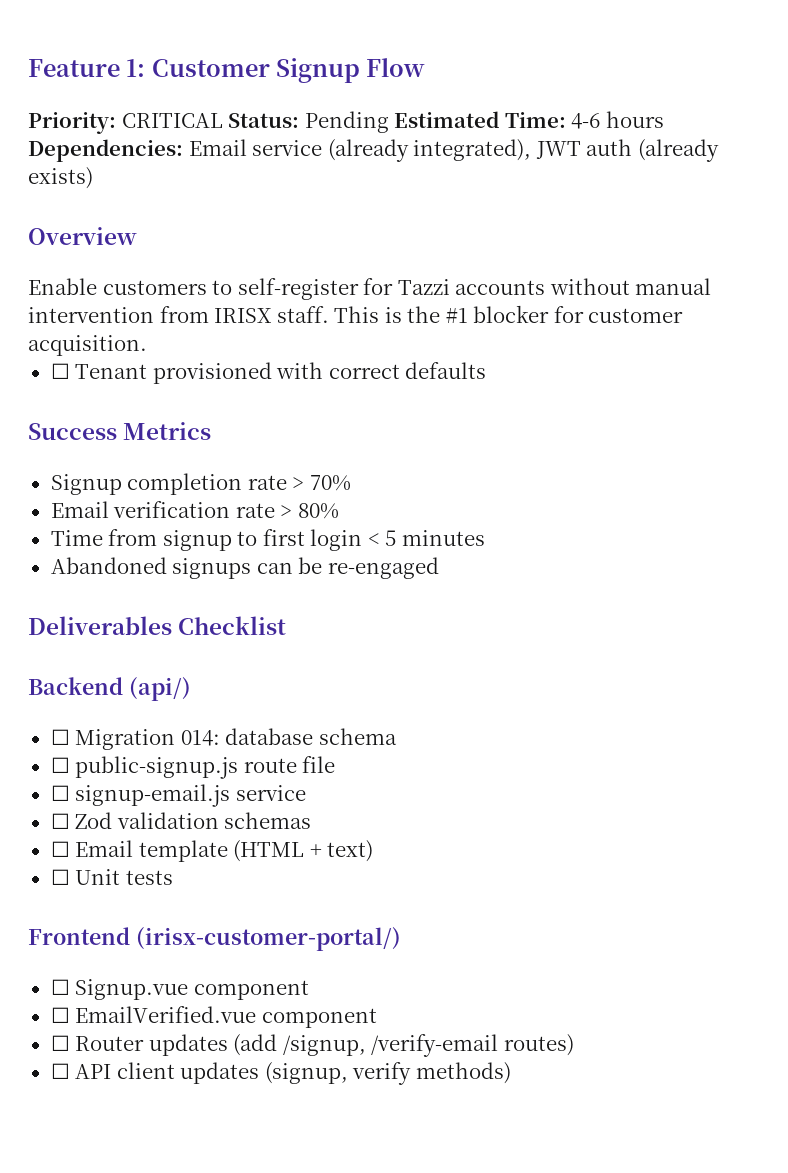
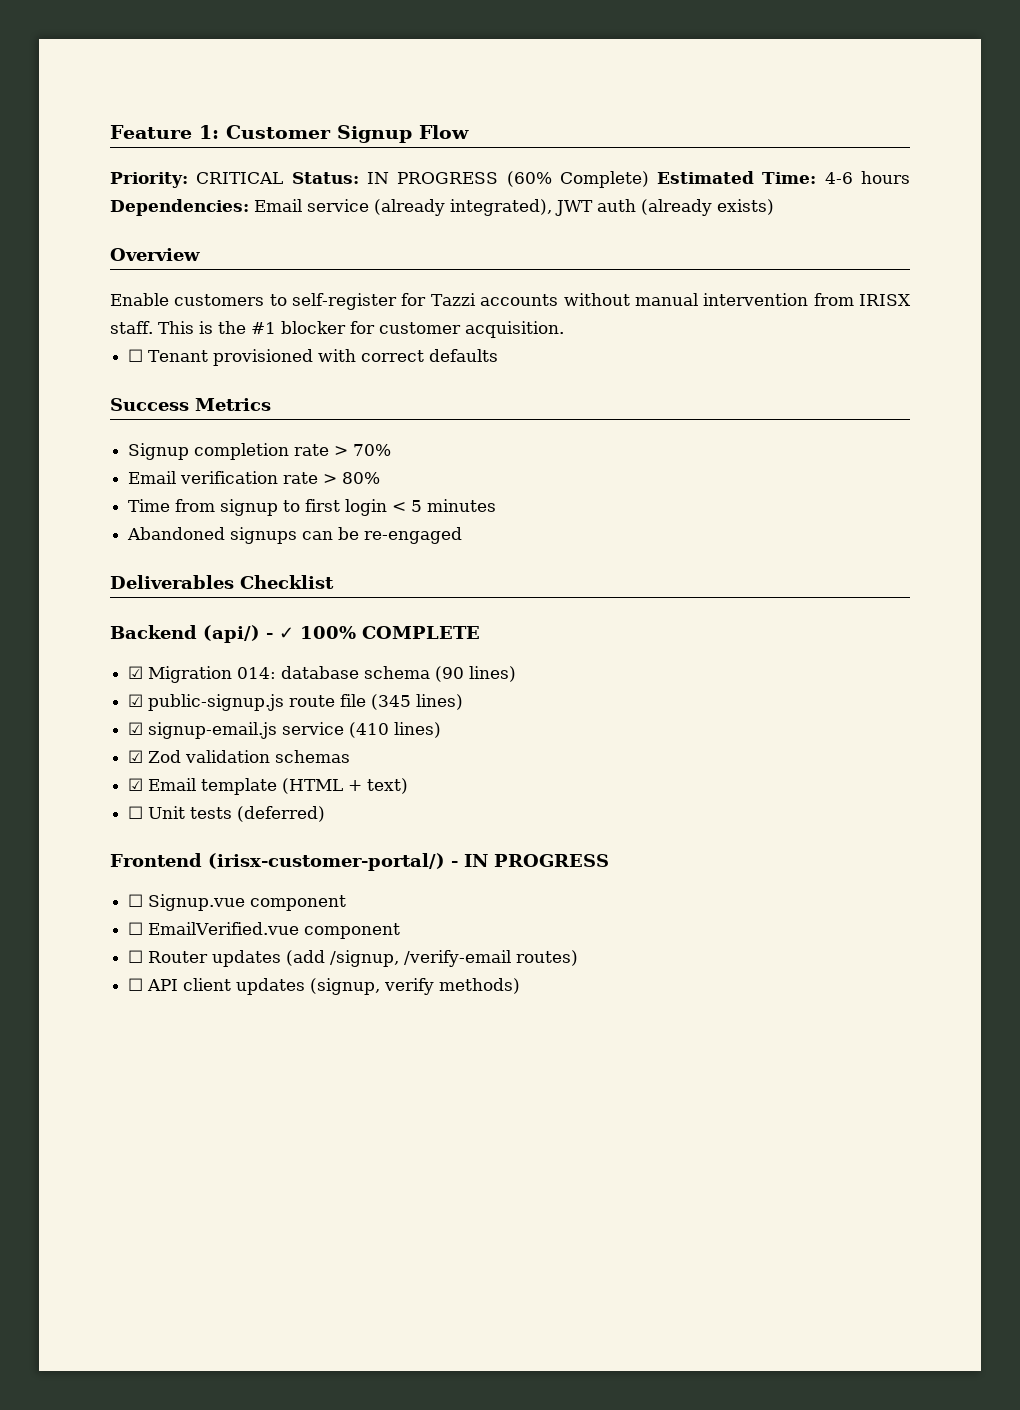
- Priority: CRITICAL Status: Pending Estimated Time: 4-6 hours Dependencies: Email service (already integrated), JWT auth (already exists)
+ Priority: CRITICAL Status: IN PROGRESS (60% Complete) Estimated Time: 4-6 hours Dependencies: Email service (already integrated), JWT auth (already exists)
- Backend (api/)
- ☐ Migration 014: database schema
- ☐ public-signup.js route file
- ☐ signup-email.js service
- ☐ Zod validation schemas
+ Backend (api/) - ✓ 100% COMPLETE
+ ☑ Migration 014: database schema (90 lines)
+ ☑ public-signup.js route file (345 lines)
+ ☑ signup-email.js service (410 lines)
+ ☑ Zod validation schemas
- ☐ Email template (HTML + text)
+ ☑ Email template (HTML + text)
- ☐ Unit tests
+ ☐ Unit tests (deferred)
- Frontend (irisx-customer-portal/)
+ Frontend (irisx-customer-portal/) - IN PROGRESS

